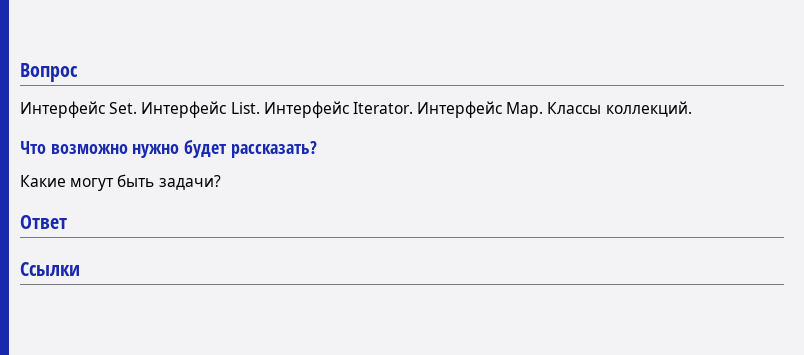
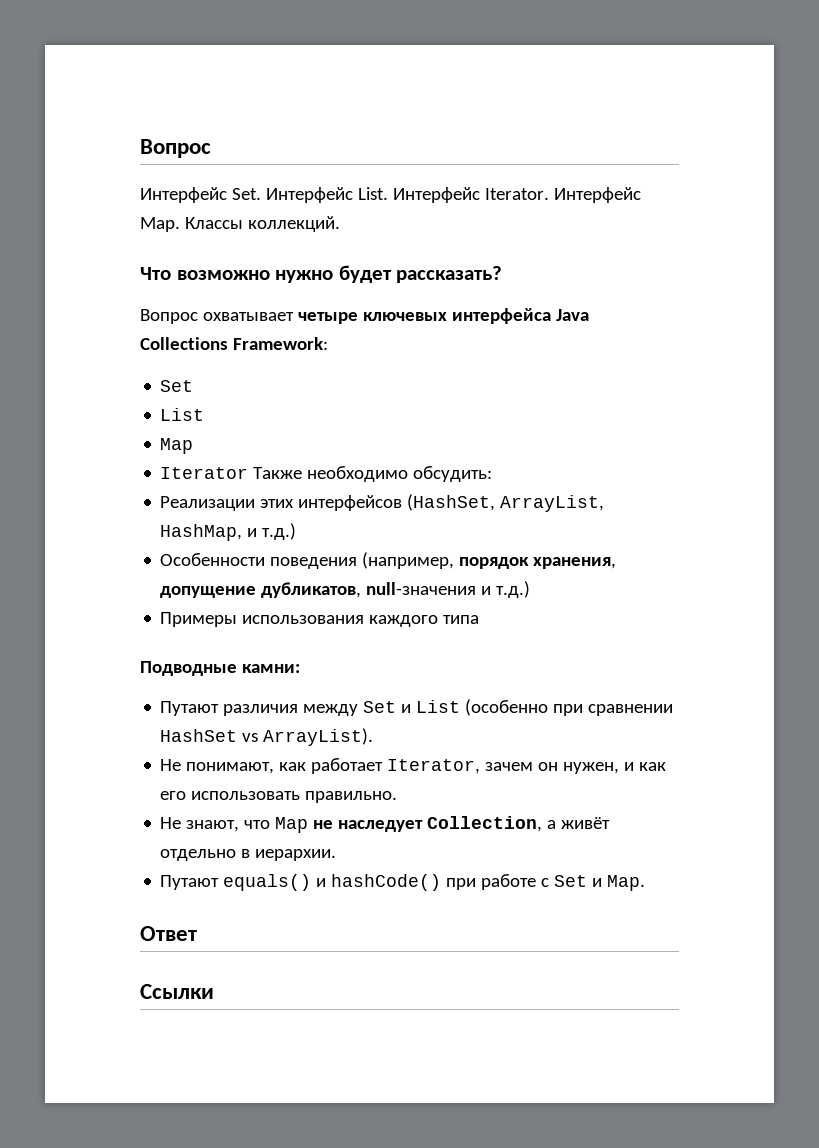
- Какие могут быть задачи?
+ Вопрос охватывает четыре ключевых интерфейса Java Collections Framework:
+ Set
+ List
+ Map
+ Iterator Также необходимо обсудить:
+ Реализации этих интерфейсов (HashSet, ArrayList, HashMap, и т.д.)
+ Особенности поведения (например, порядок хранения, допущение дубликатов, null-значения и т.д.)
+ Примеры использования каждого типа
+ Подводные камни:
+ Путают различия между Set и List (особенно при сравнении HashSet vs ArrayList).
+ Не понимают, как работает Iterator, зачем он нужен, и как его использовать правильно.
+ Не знают, что Map не наследует Collection, а живёт отдельно в иерархии.
+ Путают equals() и hashCode() при работе с Set и Map.

